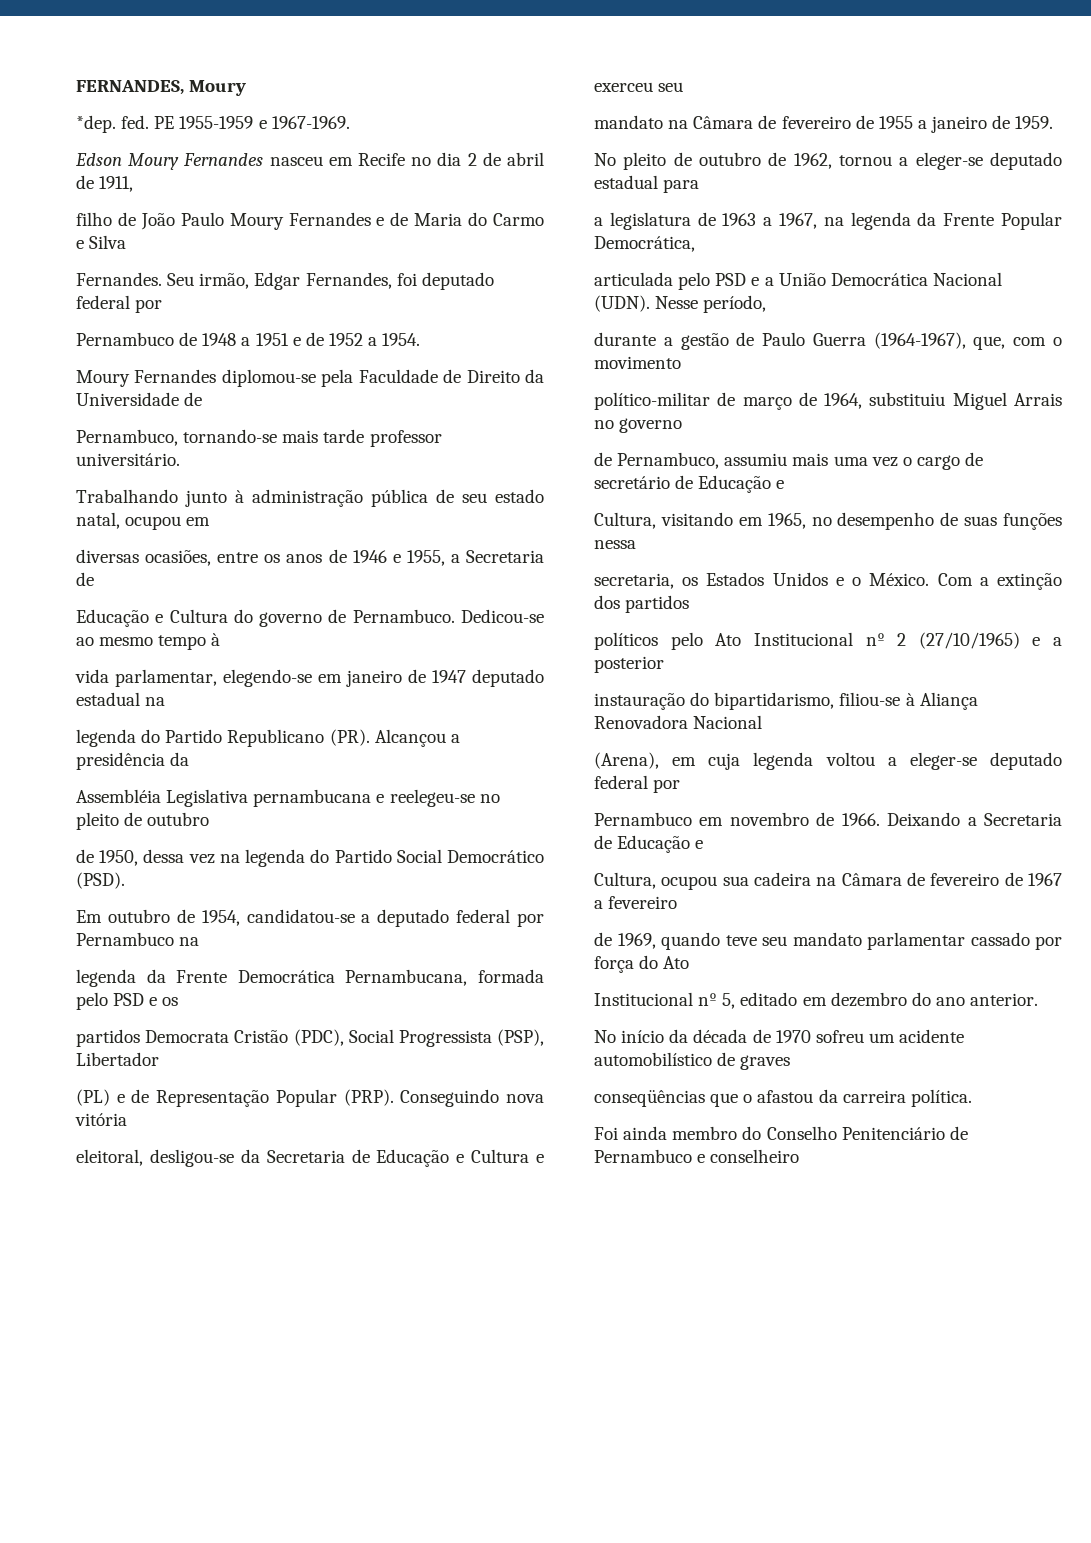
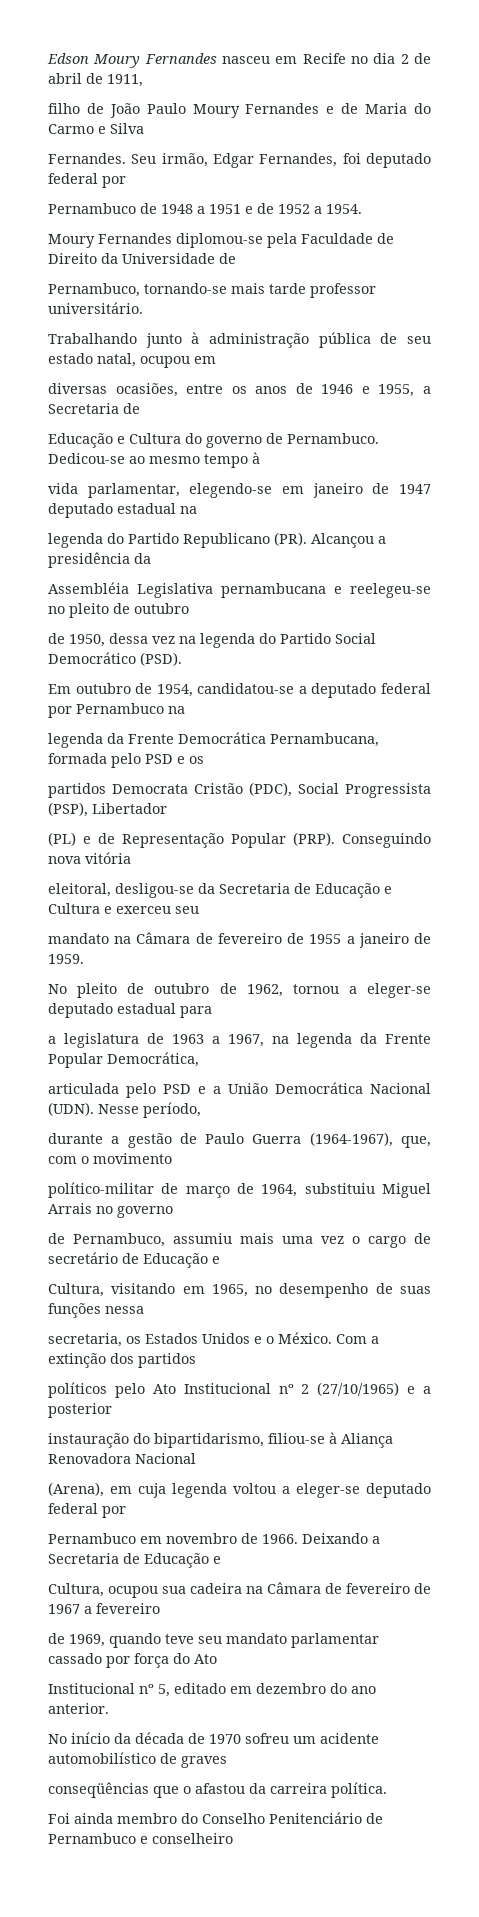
- FERNANDES, Moury
- *dep. fed. PE 1955-1959 e 1967-1969.

